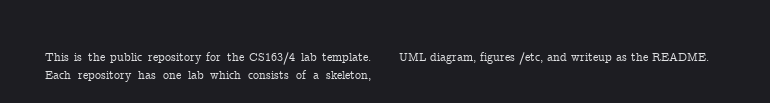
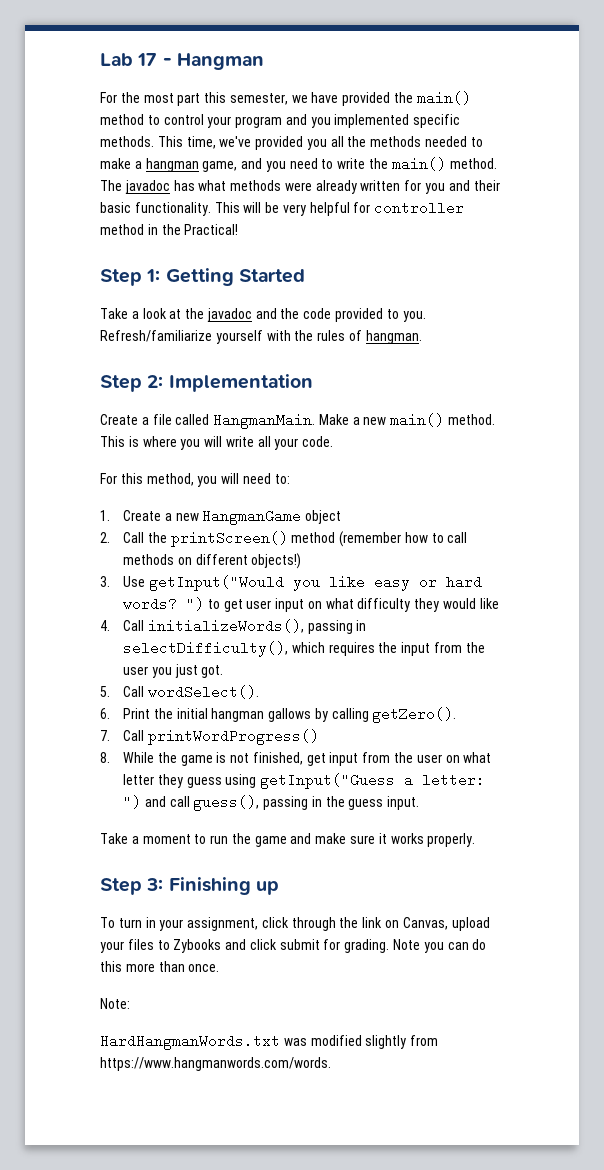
- This is the public repository for the CS163/4 lab template. Each repository has one lab which consists of a skeleton, UML diagram, figures /etc, and writeup as the README.
+ Lab 17 - Hangman
+ For the most part this semester, we have provided the main() method to control your program and you implemented specific methods. This time, we've provided you all the methods needed to make a hangman game, and you need to write the main() method. The javadoc has what methods were already written for you and their basic functionality. This will be very helpful for controller method in the Practical!
+ Step 1: Getting Started
+ Take a look at the javadoc and the code provided to you. Refresh/familiarize yourself with the rules of hangman.
+ Step 2: Implementation
+ Create a file called HangmanMain. Make a new main() method. This is where you will write all your code.
+ For this method, you will need to:
+ 1. Create a new HangmanGame object
+ 2. Call the printScreen() method (remember how to call methods on different objects!)
+ 3. Use getInput("Would you like easy or hard words? ") to get user input on what difficulty they would like
+ 4. Call initializeWords(), passing in selectDifficulty(), which requires the input from the user you just got.
+ 5. Call wordSelect().
+ 6. Print the initial hangman gallows by calling getZero().
+ 7. Call printWordProgress()
+ 8. While the game is not finished, get input from the user on what letter they guess using getInput("Guess a letter: ") and call guess(), passing in the guess input.
+ Take a moment to run the game and make sure it works properly.
+ Step 3: Finishing up
+ To turn in your assignment, click through the link on Canvas, upload your files to Zybooks and click submit for grading. Note you can do this more than once.
+ Note:
+ HardHangmanWords.txt was modified slightly from https://www.hangmanwords.com/words.

